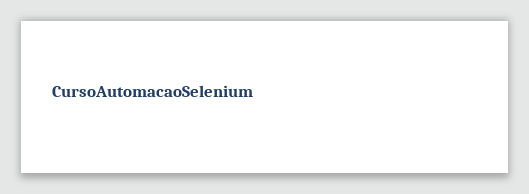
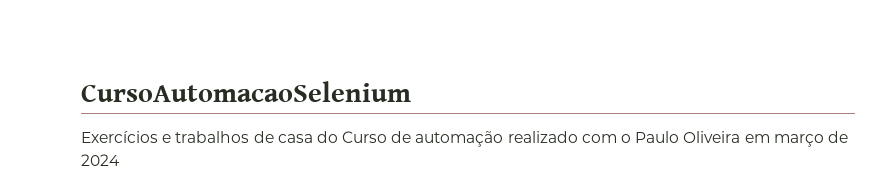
+ Exercícios e trabalhos de casa do Curso de automação realizado com o Paulo Oliveira em março de 2024

